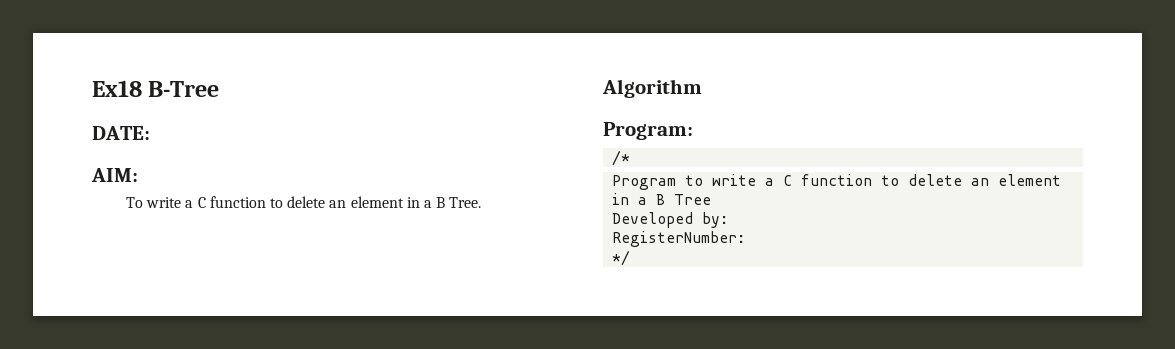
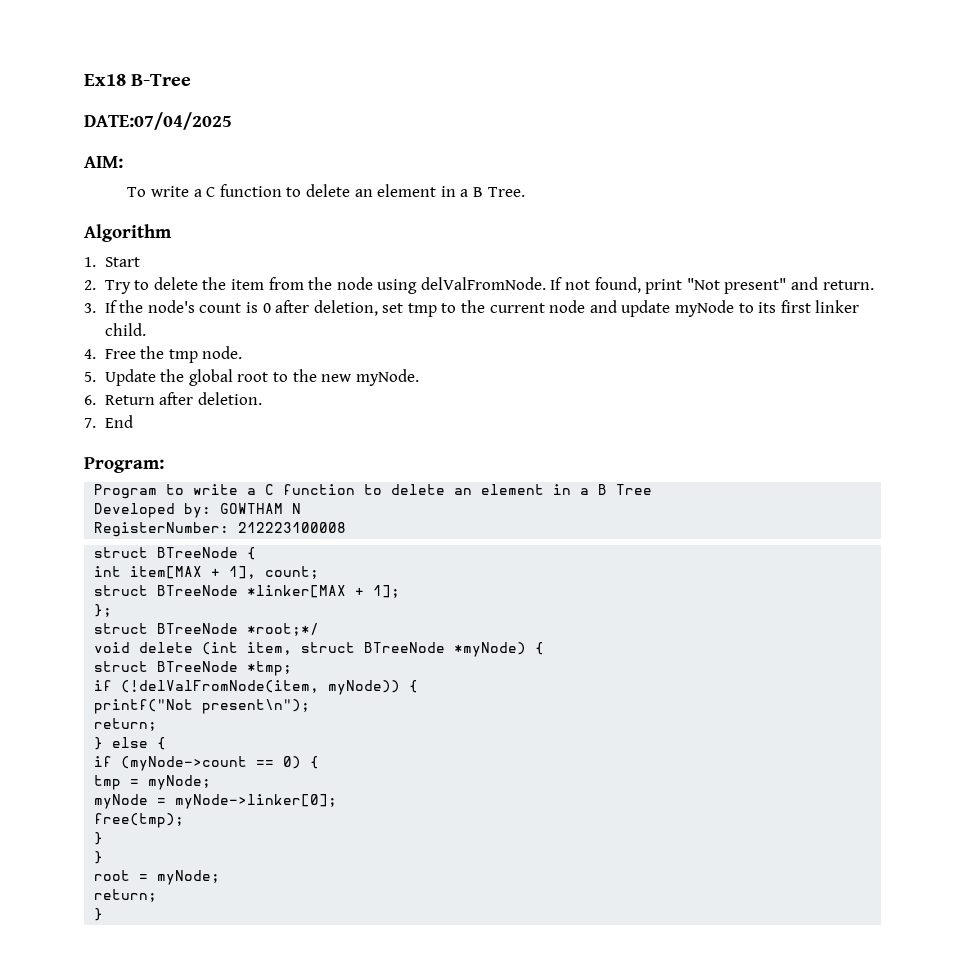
- DATE:
+ DATE:07/04/2025
+ 1. Start
+ 2. Try to delete the item from the node using delValFromNode. If not found, print "Not present" and return.
+ 3. If the node's count is 0 after deletion, set tmp to the current node and update myNode to its first linker child.
+ 4. Free the tmp node.
+ 5. Update the global root to the new myNode.
+ 6. Return after deletion.
+ 7. End
- /*
- Developed by:
+ Developed by: GOWTHAM N
- RegisterNumber:
- */
+ RegisterNumber: 212223100008
+ struct BTreeNode {
+ int item[MAX + 1], count;
+ struct BTreeNode *linker[MAX + 1];
+ };
+ struct BTreeNode *root;*/
+ void delete (int item, struct BTreeNode *myNode) {
+ struct BTreeNode *tmp;
+ if (!delValFromNode(item, myNode)) {
+ printf("Not present\n");
+ return;
+ } else {
+ if (myNode->count == 0) {
+ tmp = myNode;
+ myNode = myNode->linker[0];
+ free(tmp);
+ }
+ }
+ root = myNode;
+ return;
+ }

